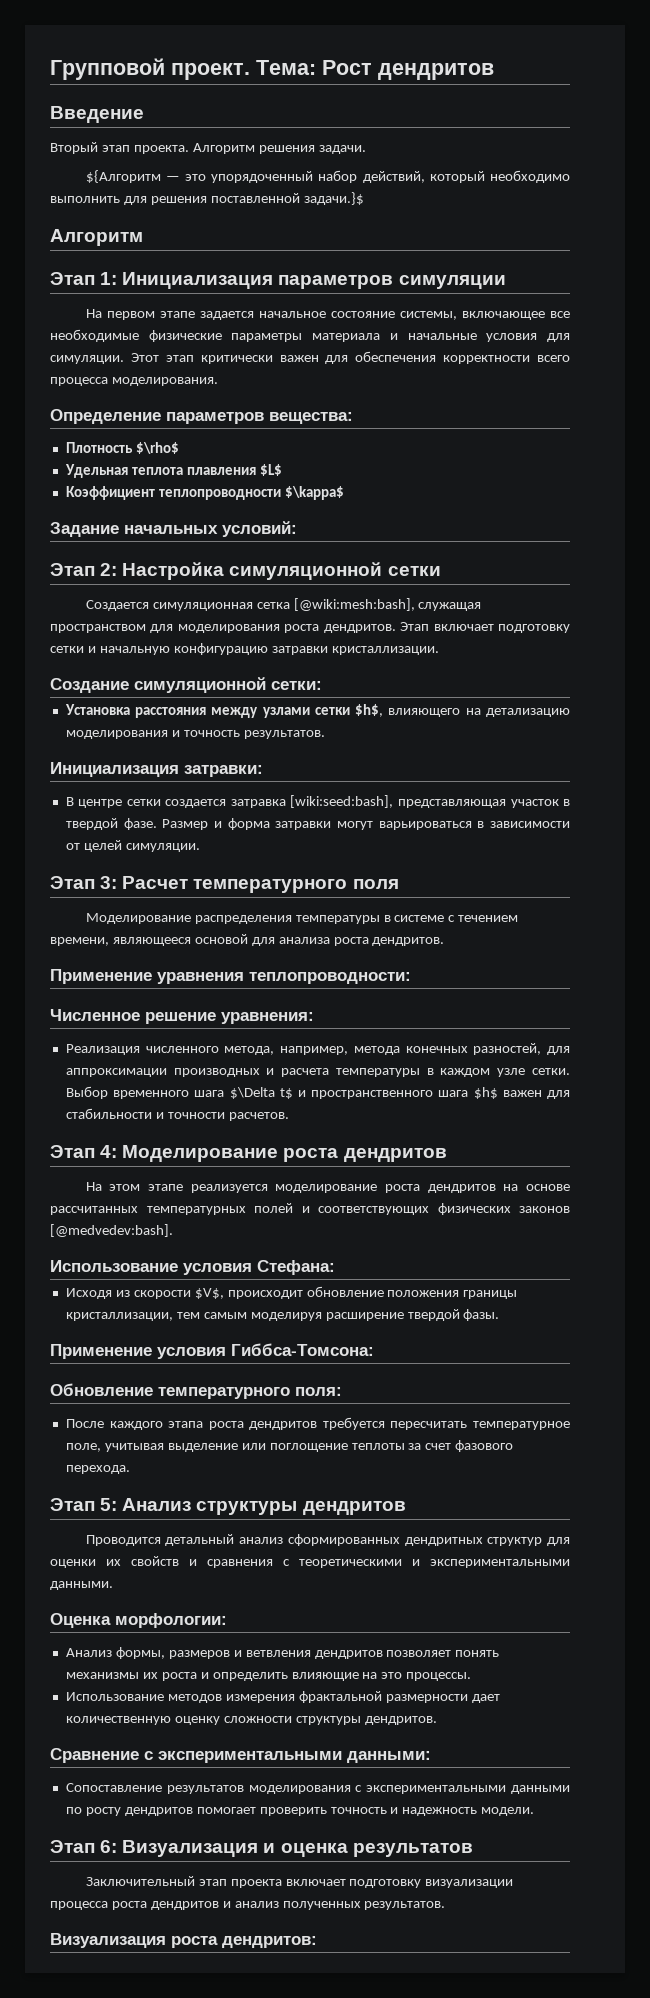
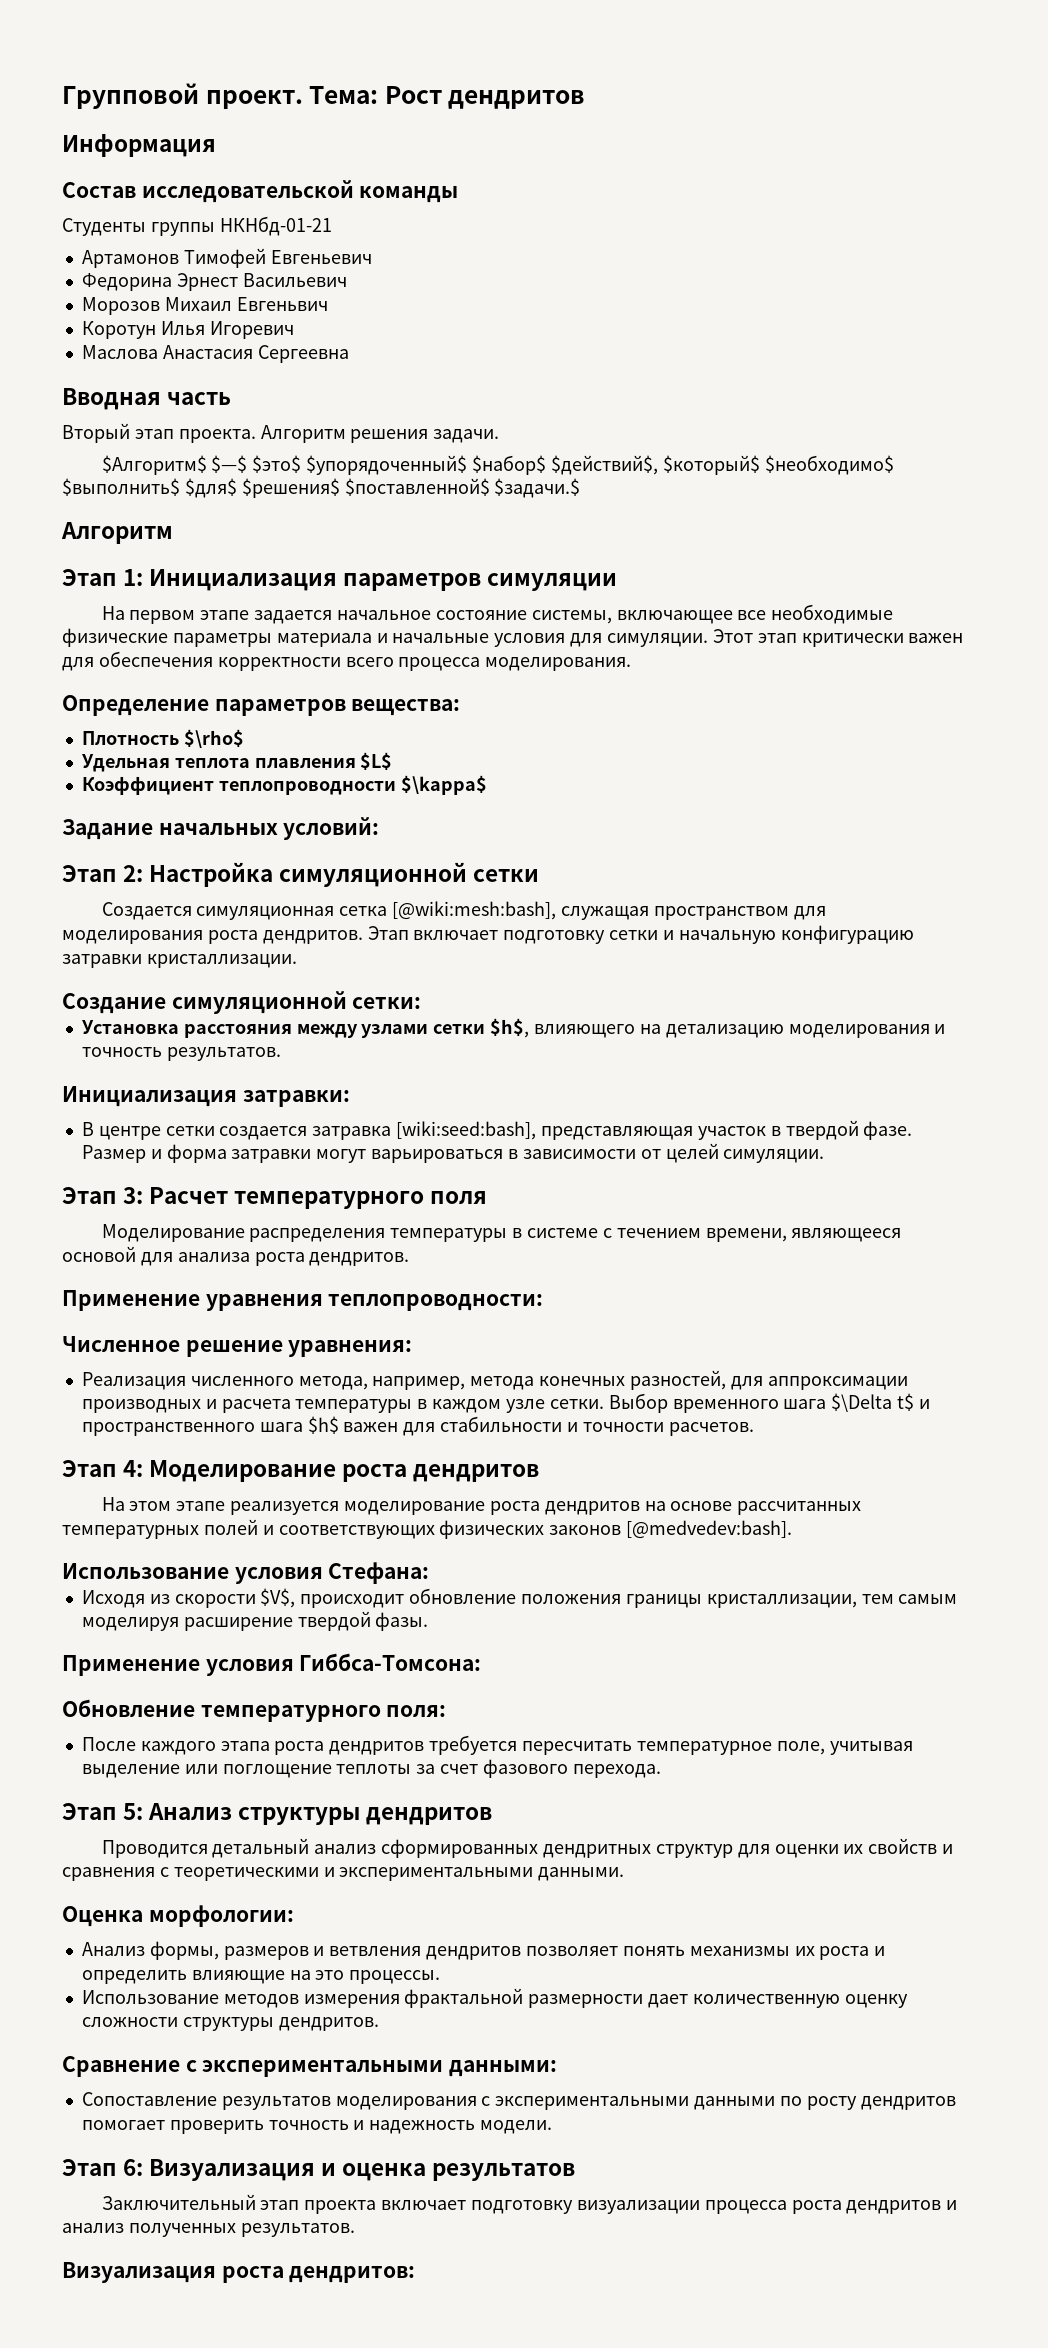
- Введение
+ Информация
+ Состав исследовательской команды
+ Студенты группы НКНбд-01-21
+ Артамонов Тимофей Евгеньевич
+ Федорина Эрнест Васильевич
+ Морозов Михаил Евгеньвич
+ Коротун Илья Игоревич
+ Маслова Анастасия Сергеевна
+ Вводная часть
- ${Алгоритм — это упорядоченный набор действий, который необходимо выполнить для решения поставленной задачи.}$
+ $Алгоритм$ $—$ $это$ $упорядоченный$ $набор$ $действий$, $который$ $необходимо$ $выполнить$ $для$ $решения$ $поставленной$ $задачи.$

